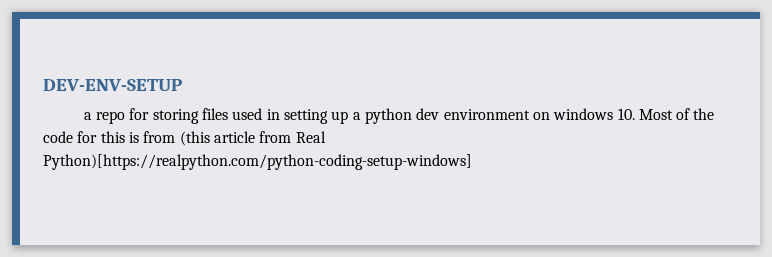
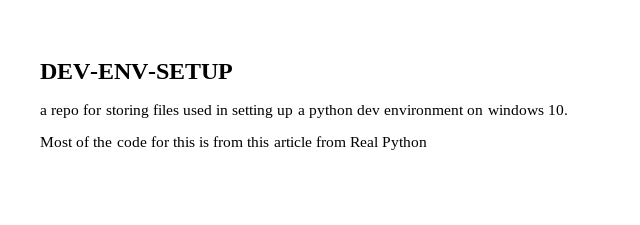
- a repo for storing files used in setting up a python dev environment on windows 10. Most of the code for this is from (this article from Real Python)[https://realpython.com/python-coding-setup-windows]
+ a repo for storing files used in setting up a python dev environment on windows 10.
+ Most of the code for this is from this article from Real Python

